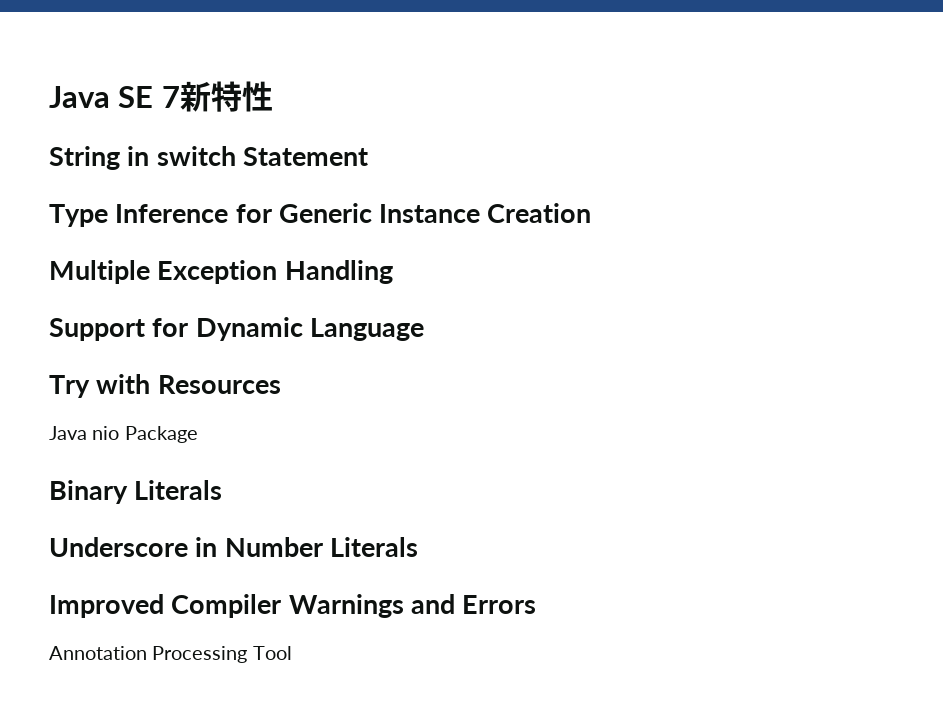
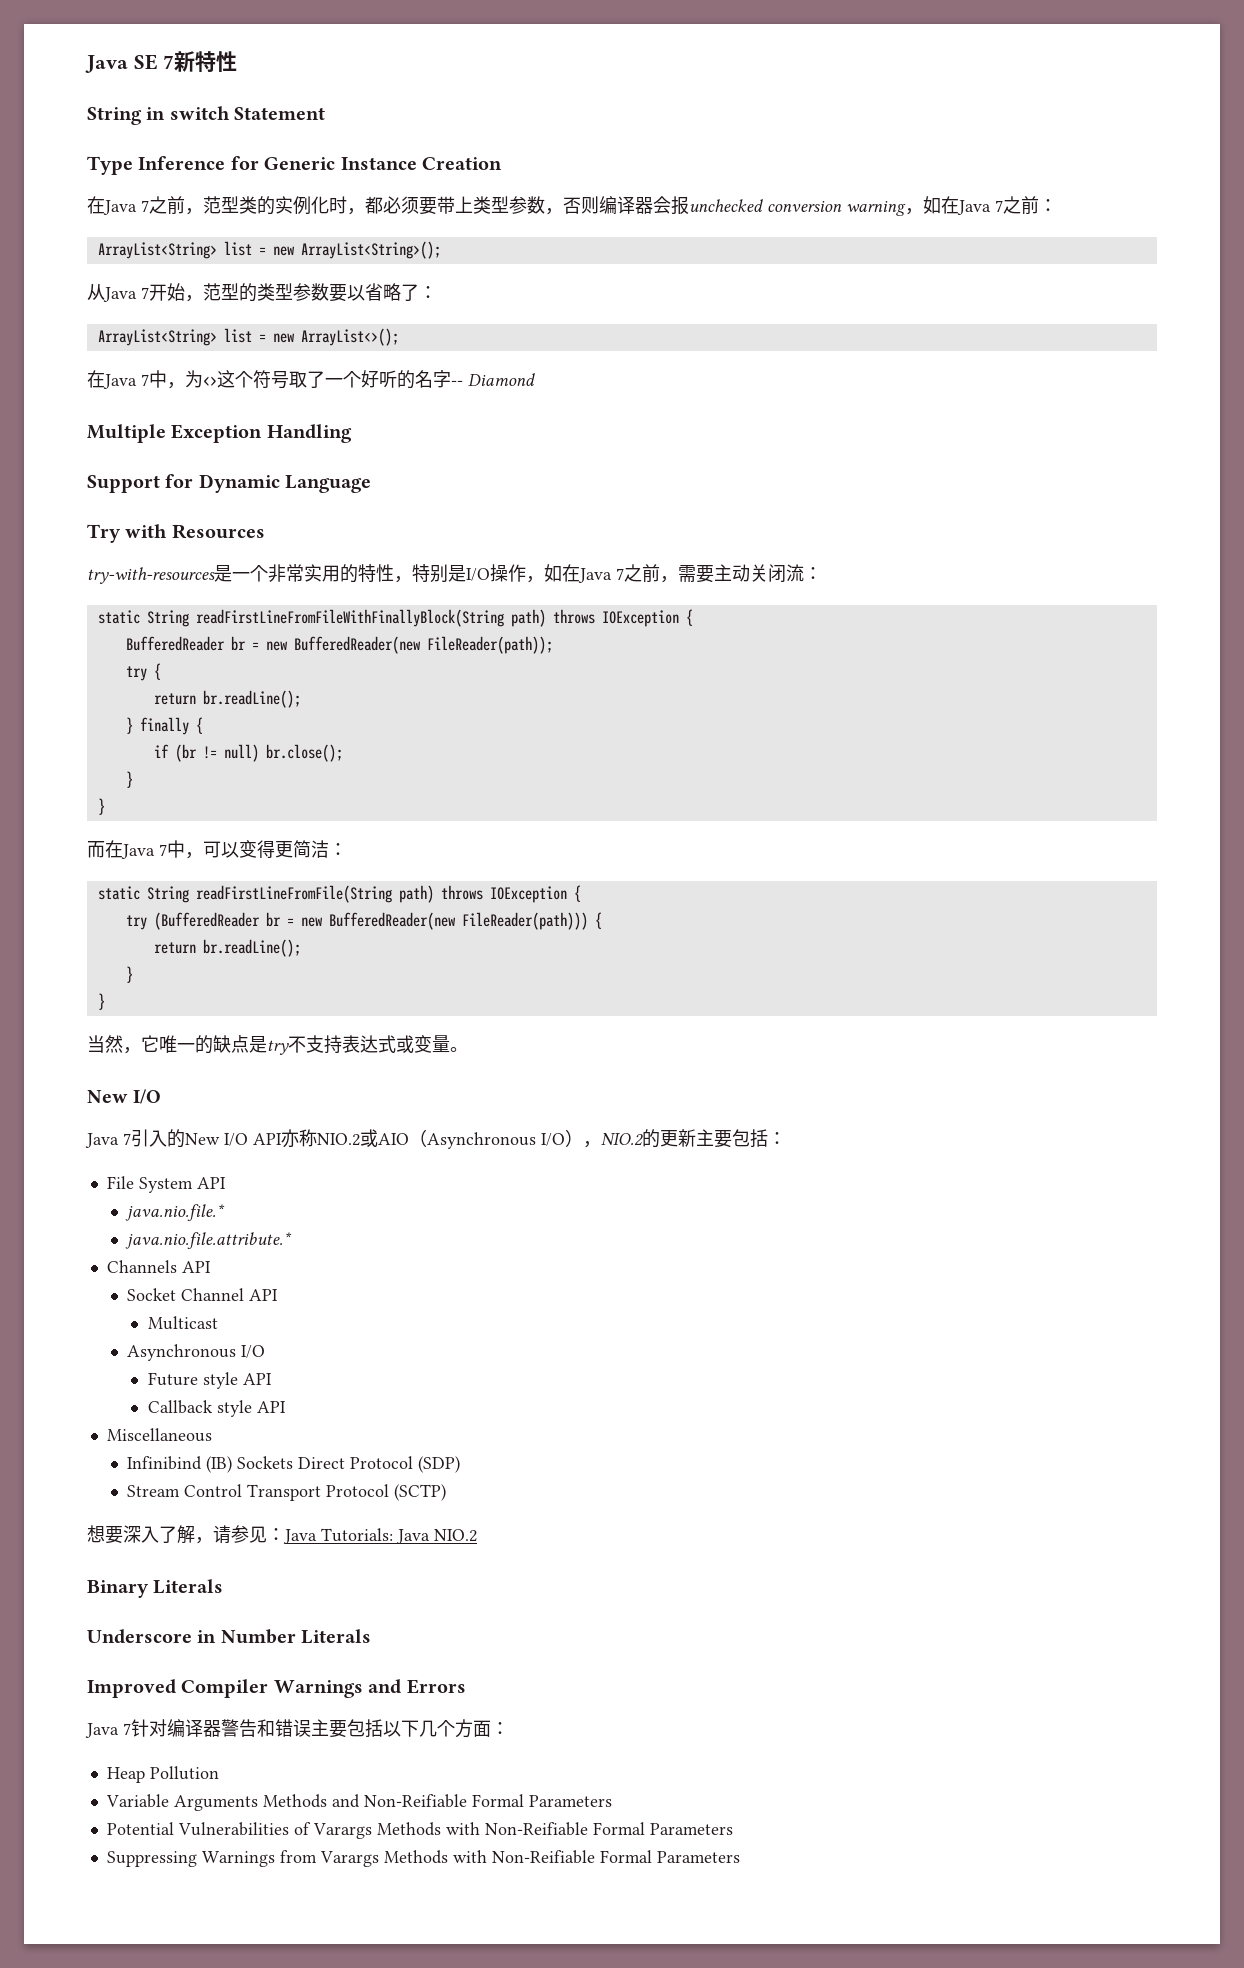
+ 在Java 7之前，范型类的实例化时，都必须要带上类型参数，否则编译器会报unchecked conversion warning，如在Java 7之前：
+ ArrayList<String> list = new ArrayList<String>();
+ 从Java 7开始，范型的类型参数要以省略了：
+ ArrayList<String> list = new ArrayList<>();
+ 在Java 7中，为<>这个符号取了一个好听的名字-- Diamond
- Java nio Package
+ try-with-resources是一个非常实用的特性，特别是I/O操作，如在Java 7之前，需要主动关闭流：
+ static String readFirstLineFromFileWithFinallyBlock(String path) throws IOException {
+ BufferedReader br = new BufferedReader(new FileReader(path));
+ try {
+ return br.readLine();
+ } finally {
+ if (br != null) br.close();
+ }
+ }
+ 而在Java 7中，可以变得更简洁：
+ static String readFirstLineFromFile(String path) throws IOException {
+ try (BufferedReader br = new BufferedReader(new FileReader(path))) {
+ return br.readLine();
+ }
+ }
+ 当然，它唯一的缺点是try不支持表达式或变量。
+ New I/O
+ Java 7引入的New I/O API亦称NIO.2或AIO（Asynchronous I/O），NIO.2的更新主要包括：
+ File System API
+ java.nio.file.*
+ java.nio.file.attribute.*
+ Channels API
+ Socket Channel API
+ Multicast
+ Asynchronous I/O
+ Future style API
+ Callback style API
+ Miscellaneous
+ Infinibind (IB) Sockets Direct Protocol (SDP)
+ Stream Control Transport Protocol (SCTP)
+ 想要深入了解，请参见：Java Tutorials: Java NIO.2
- Annotation Processing Tool
+ Java 7针对编译器警告和错误主要包括以下几个方面：
+ Heap Pollution
+ Variable Arguments Methods and Non-Reifiable Formal Parameters
+ Potential Vulnerabilities of Varargs Methods with Non-Reifiable Formal Parameters
+ Suppressing Warnings from Varargs Methods with Non-Reifiable Formal Parameters

